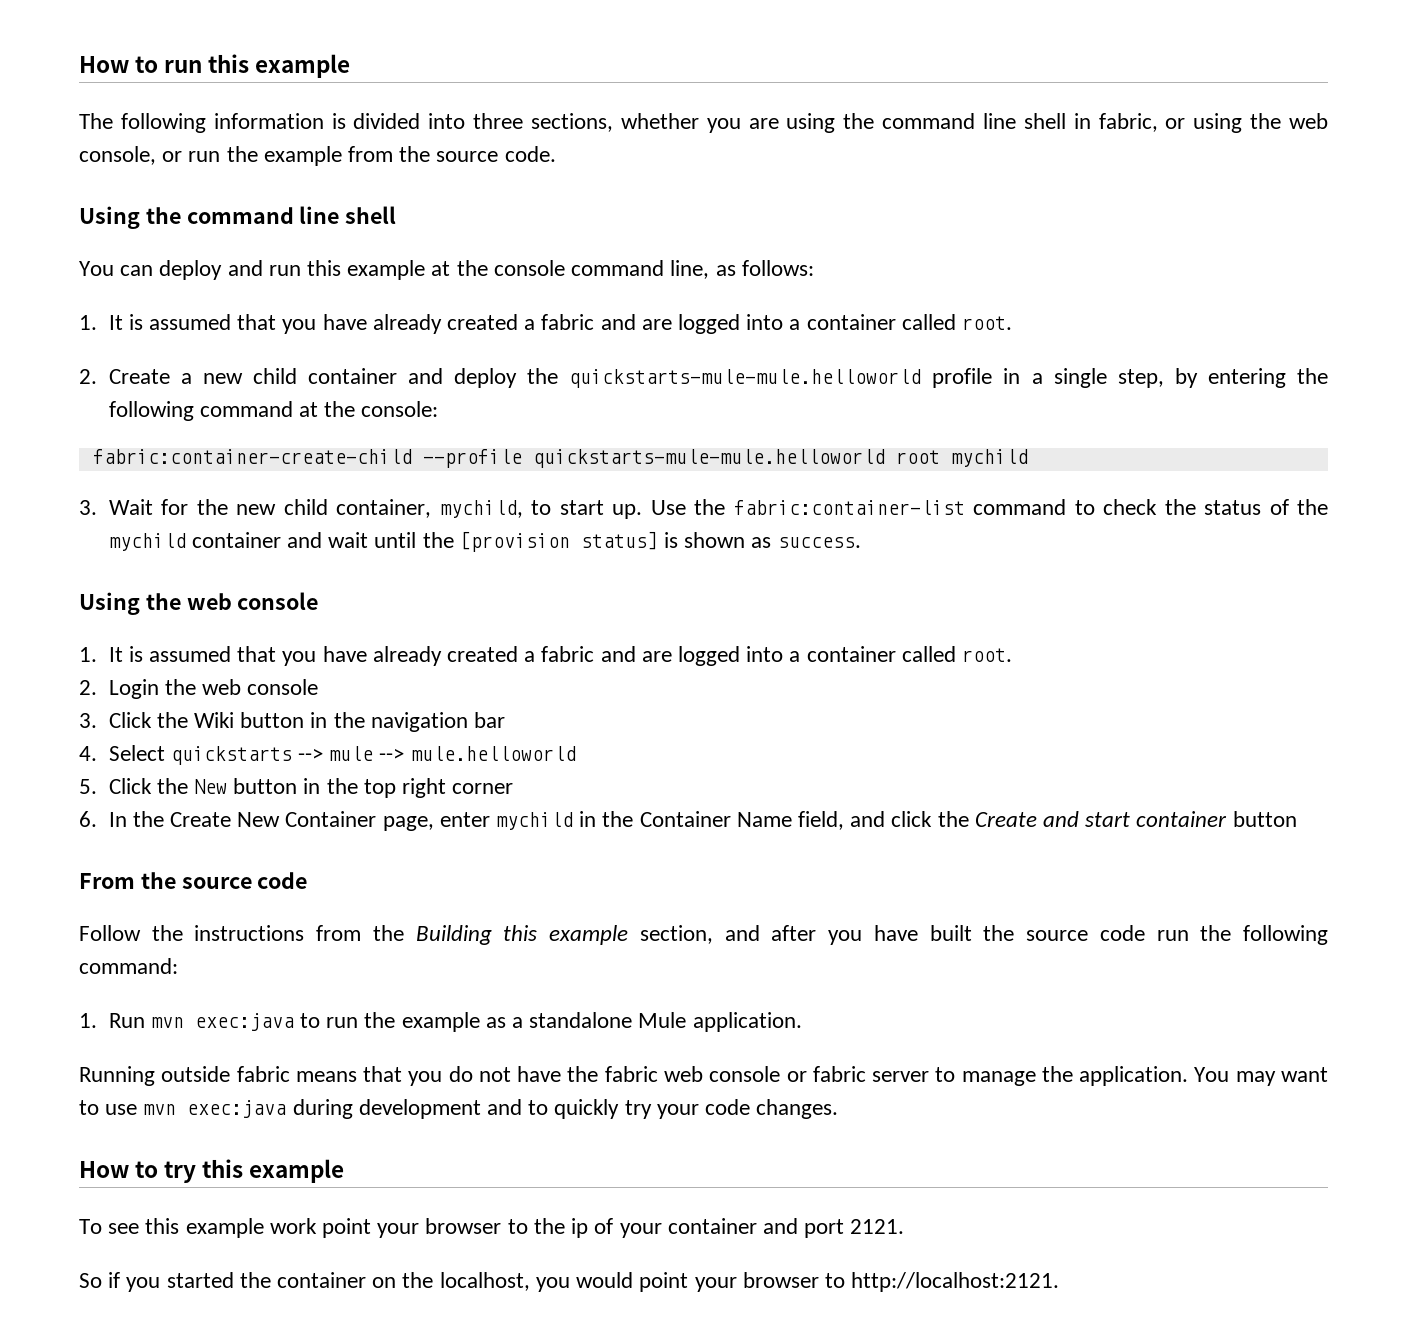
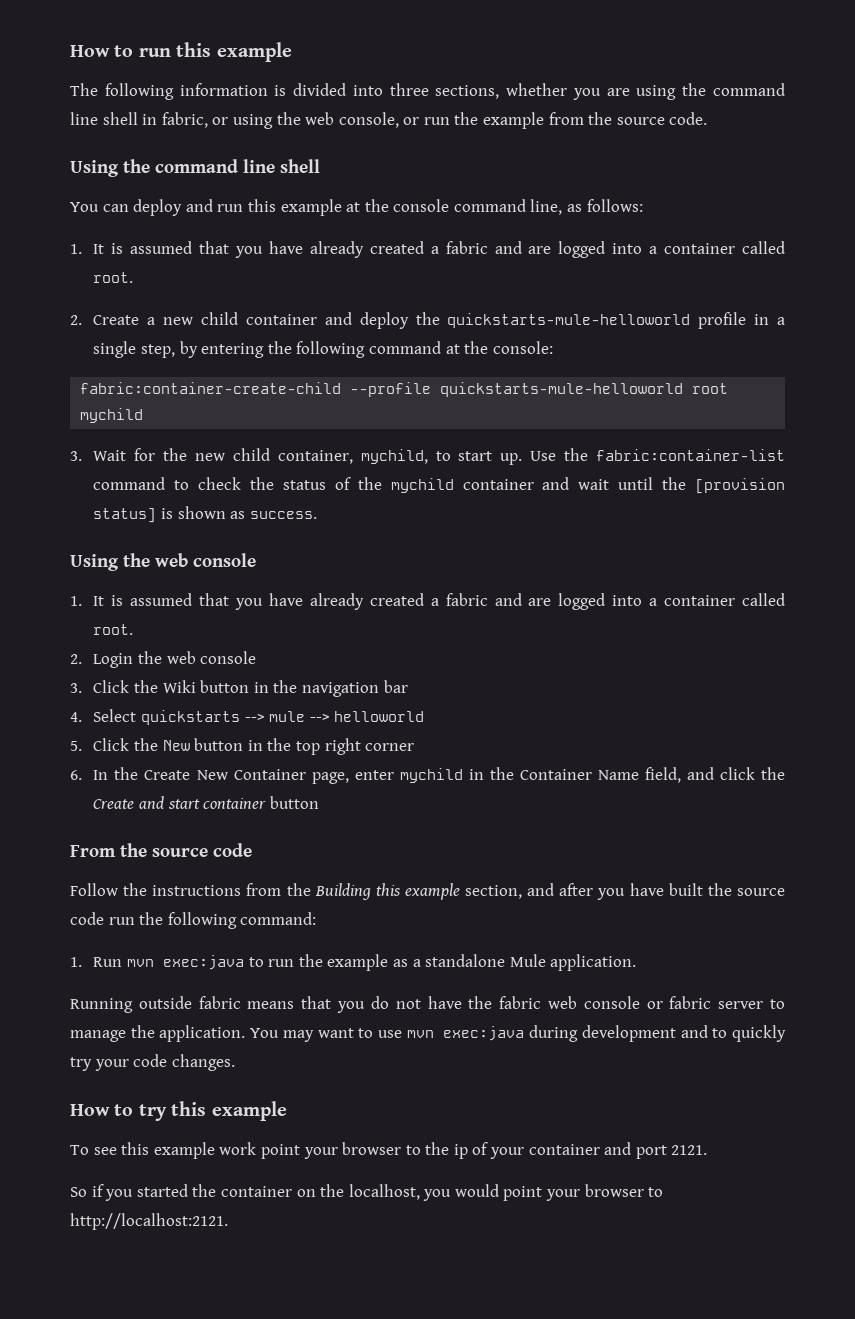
- 2. Create a new child container and deploy the quickstarts-mule-mule.helloworld profile in a single step, by entering the following command at the console:
+ 2. Create a new child container and deploy the quickstarts-mule-helloworld profile in a single step, by entering the following command at the console:
- fabric:container-create-child --profile quickstarts-mule-mule.helloworld root mychild
+ fabric:container-create-child --profile quickstarts-mule-helloworld root mychild
- 4. Select quickstarts --> mule --> mule.helloworld
+ 4. Select quickstarts --> mule --> helloworld

